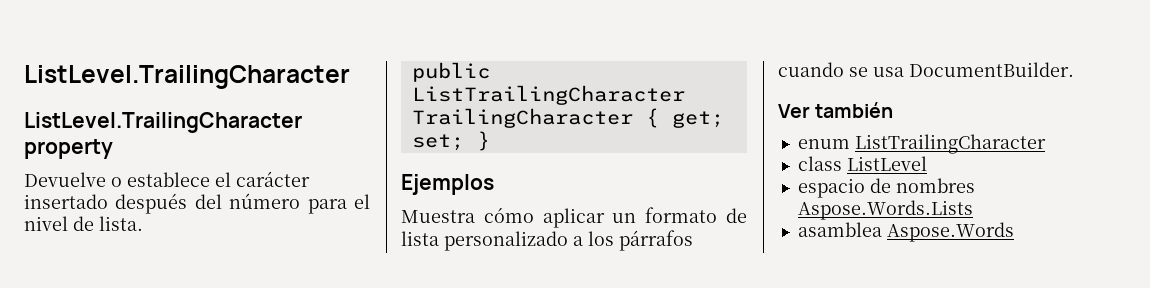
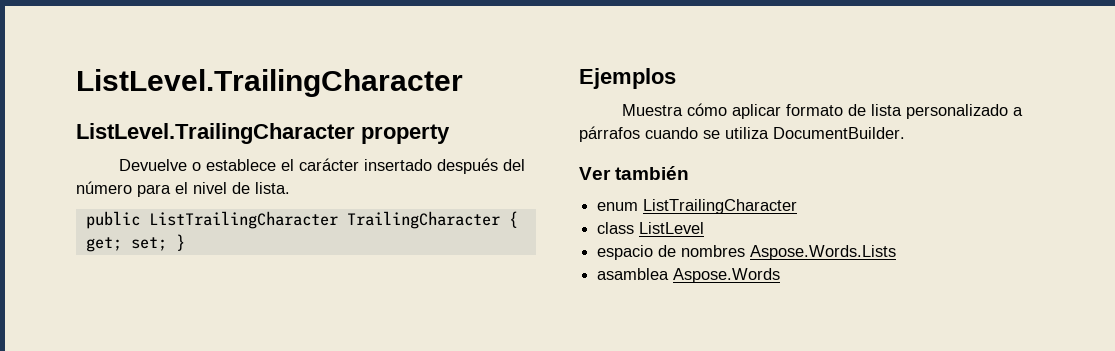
- Muestra cómo aplicar un formato de lista personalizado a los párrafos cuando se usa DocumentBuilder.
+ Muestra cómo aplicar formato de lista personalizado a párrafos cuando se utiliza DocumentBuilder.

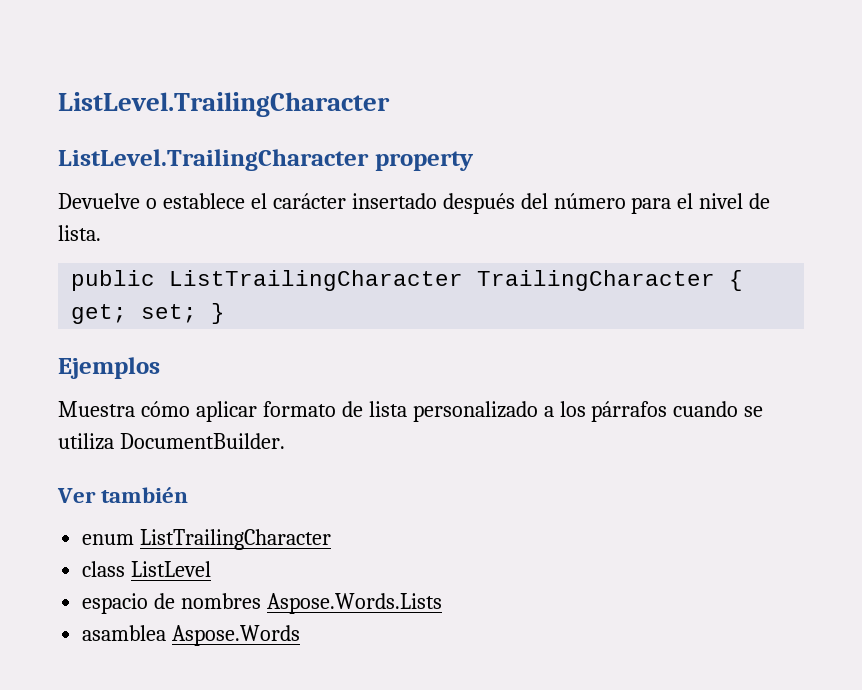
- Muestra cómo aplicar formato de lista personalizado a párrafos cuando se utiliza DocumentBuilder.
+ Muestra cómo aplicar formato de lista personalizado a los párrafos cuando se utiliza DocumentBuilder.

